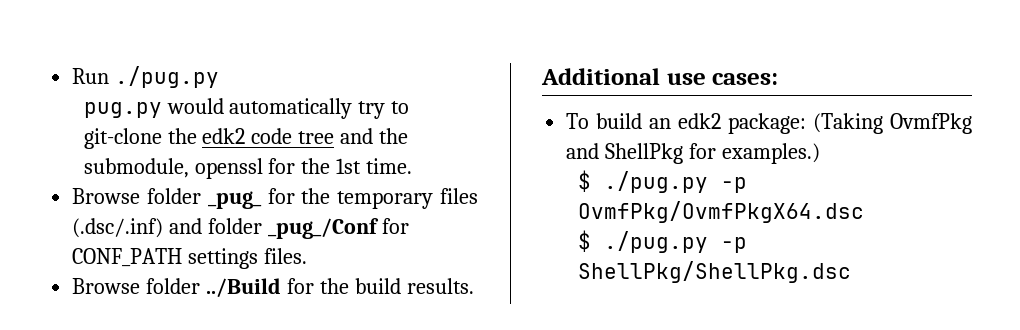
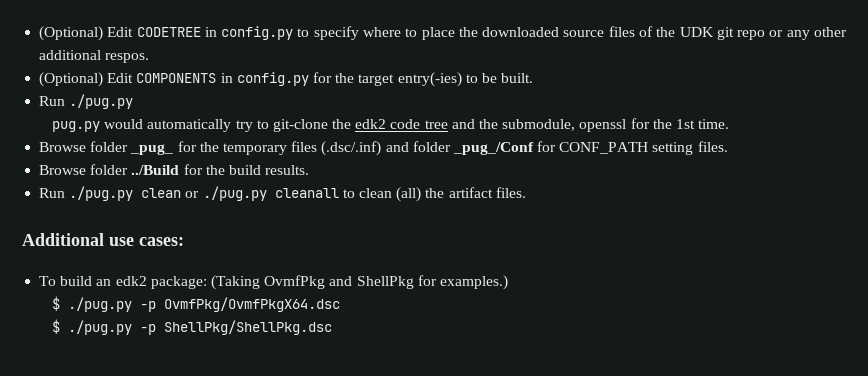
+ (Optional) Edit CODETREE in config.py to specify where to place the downloaded source files of the UDK git repo or any other additional respos.
+ (Optional) Edit COMPONENTS in config.py for the target entry(-ies) to be built.
- Browse folder _pug_ for the temporary files (.dsc/.inf) and folder _pug_/Conf for CONF_PATH settings files.
+ Browse folder _pug_ for the temporary files (.dsc/.inf) and folder _pug_/Conf for CONF_PATH setting files.
+ Run ./pug.py clean or ./pug.py cleanall to clean (all) the artifact files.

